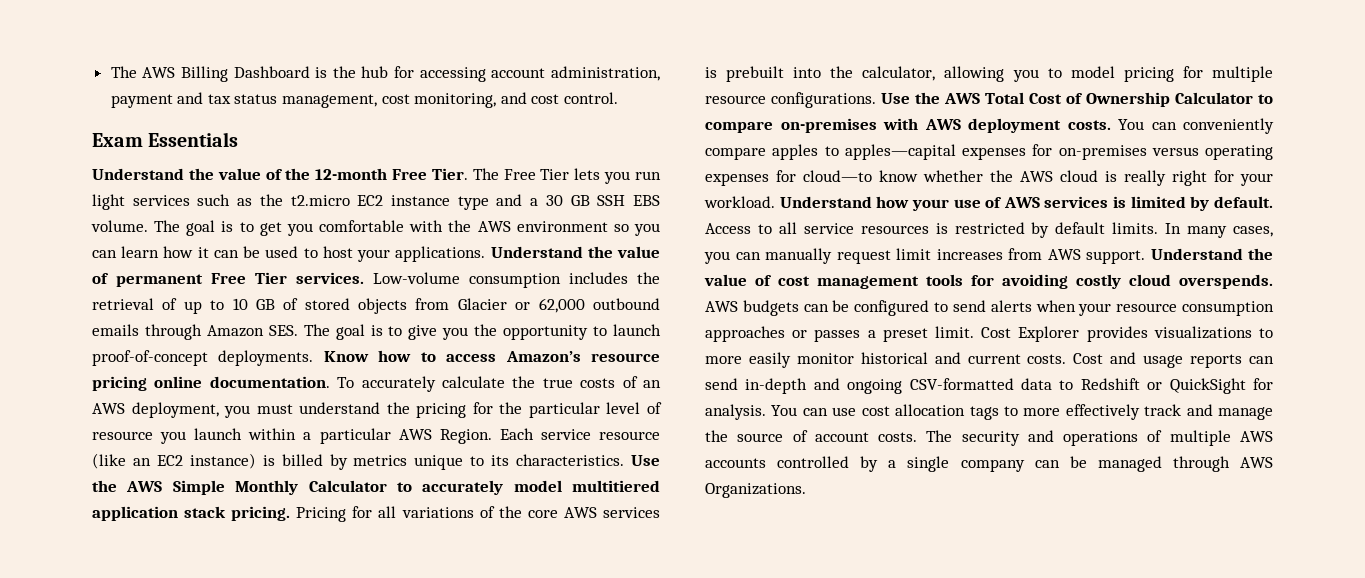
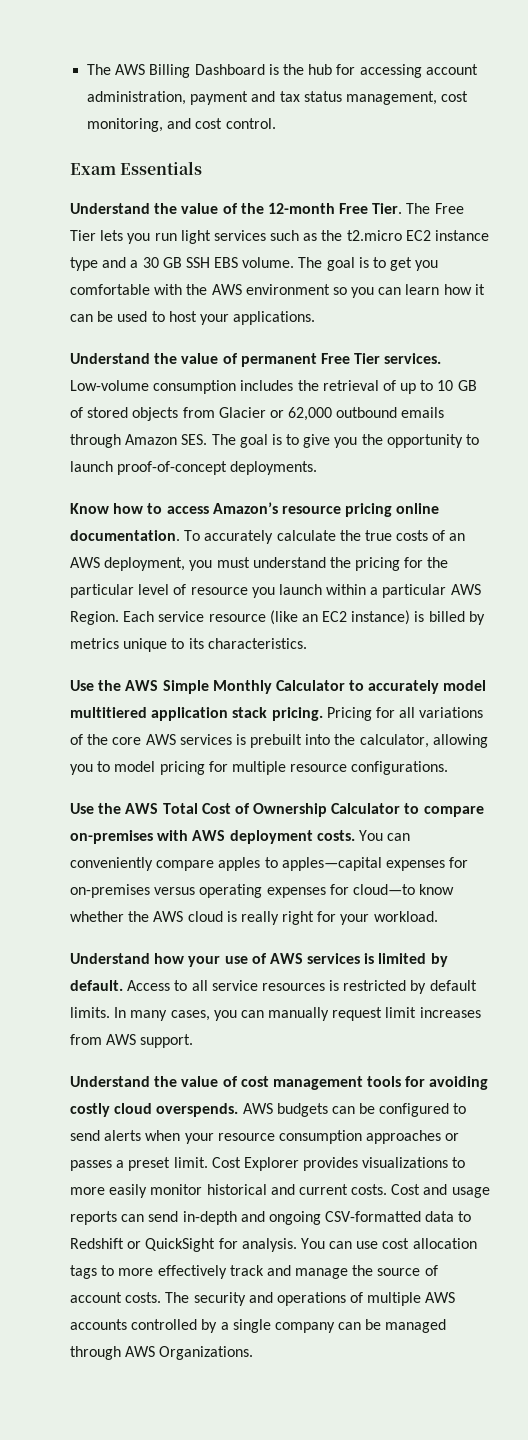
- The goal is to get you comfortable with the AWS environment so you can learn how it can be used to host your applications. Understand the value of permanent Free Tier services.
+ The goal is to get you comfortable with the AWS environment so you can learn how it can be used to host your applications.
+ Understand the value of permanent Free Tier services.
- Low-volume consumption includes the retrieval of up to 10 GB of stored objects from Glacier or 62,000 outbound emails through Amazon SES. The goal is to give you the opportunity to launch proof-of-concept deployments. Know how to access Amazon’s resource pricing online documentation.
+ Low-volume consumption includes the retrieval of up to 10 GB of stored objects from Glacier or 62,000 outbound emails through Amazon SES. The goal is to give you the opportunity to launch proof-of-concept deployments.
+ Know how to access Amazon’s resource pricing online documentation.
- Each service resource (like an EC2 instance) is billed by metrics unique to its characteristics. Use the AWS Simple Monthly Calculator to accurately model multitiered application stack pricing.
+ Each service resource (like an EC2 instance) is billed by metrics unique to its characteristics.
+ Use the AWS Simple Monthly Calculator to accurately model multitiered application stack pricing.
- Pricing for all variations of the core AWS services is prebuilt into the calculator, allowing you to model pricing for multiple resource configurations. Use the AWS Total Cost of Ownership Calculator to compare on-premises with AWS deployment costs.
+ Pricing for all variations of the core AWS services is prebuilt into the calculator, allowing you to model pricing for multiple resource configurations.
+ Use the AWS Total Cost of Ownership Calculator to compare on-premises with AWS deployment costs.
- You can conveniently compare apples to apples—capital expenses for on-premises versus operating expenses for cloud—to know whether the AWS cloud is really right for your workload. Understand how your use of AWS services is limited by default.
+ You can conveniently compare apples to apples—capital expenses for on-premises versus operating expenses for cloud—to know whether the AWS cloud is really right for your workload.
+ Understand how your use of AWS services is limited by default.
- In many cases, you can manually request limit increases from AWS support. Understand the value of cost management tools for avoiding costly cloud overspends.
+ In many cases, you can manually request limit increases from AWS support.
+ Understand the value of cost management tools for avoiding costly cloud overspends.

